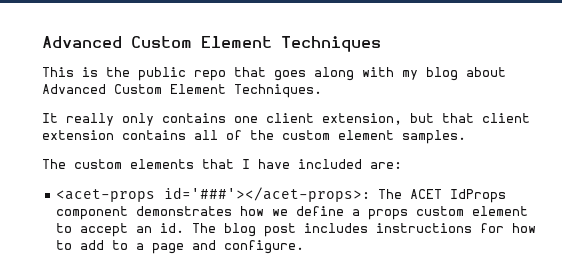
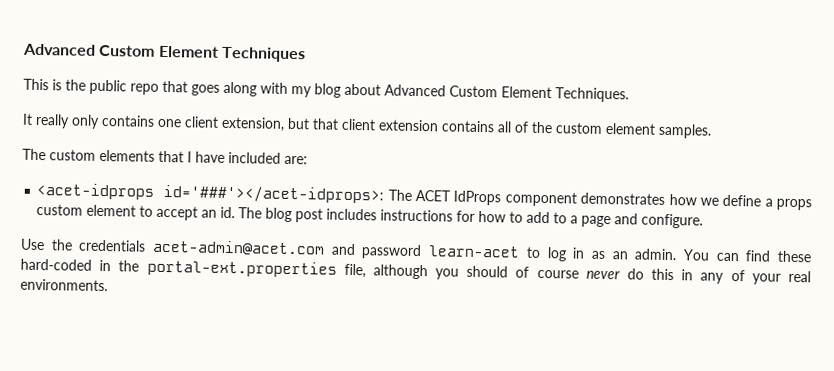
- <acet-props id='###'></acet-props>: The ACET IdProps component demonstrates how we define a props custom element to accept an id.
+ <acet-idprops id='###'></acet-idprops>: The ACET IdProps component demonstrates how we define a props custom element to accept an id.
+ Use the credentials acet-admin@acet.com and password learn-acet to log in as an admin. You can find these hard-coded in the portal-ext.properties file, although you should of course never do this in any of your real environments.

